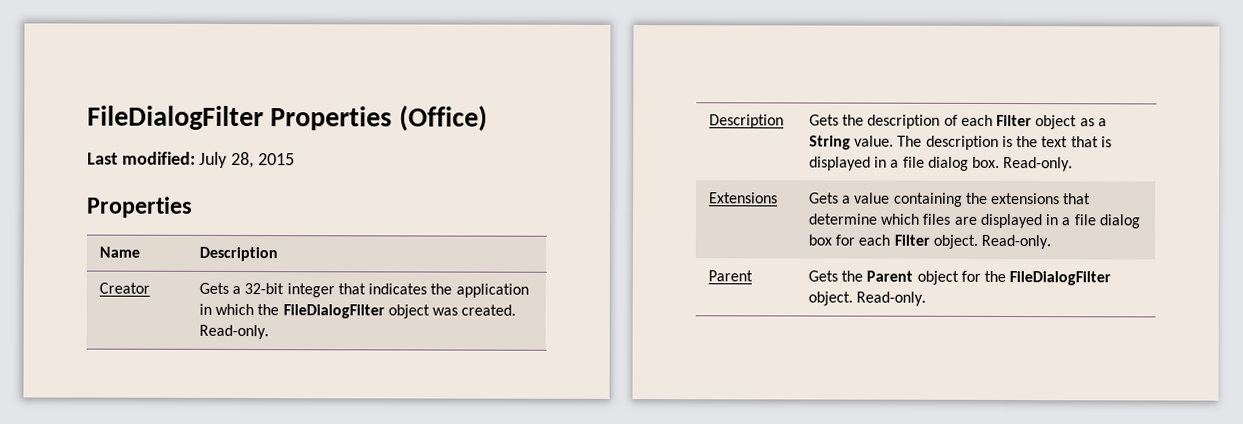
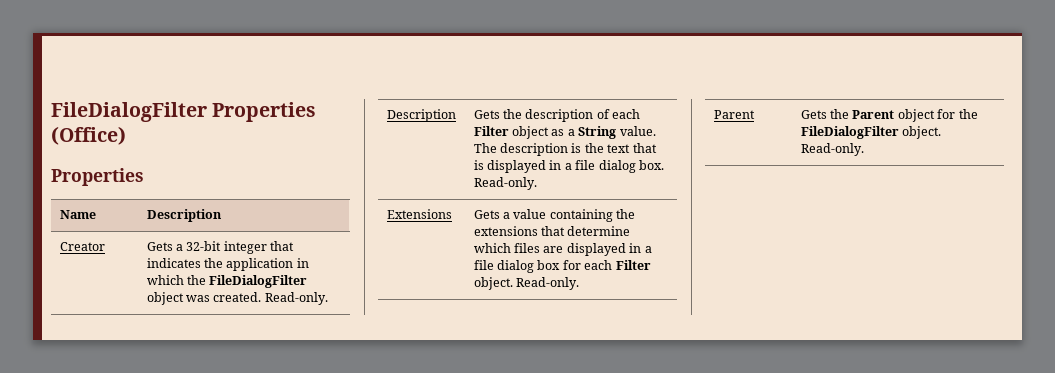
- Last modified: July 28, 2015

